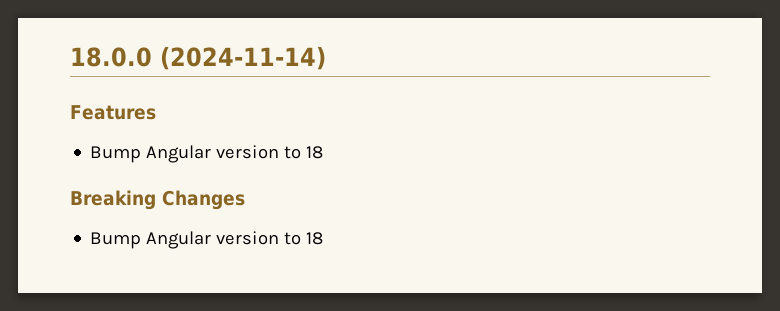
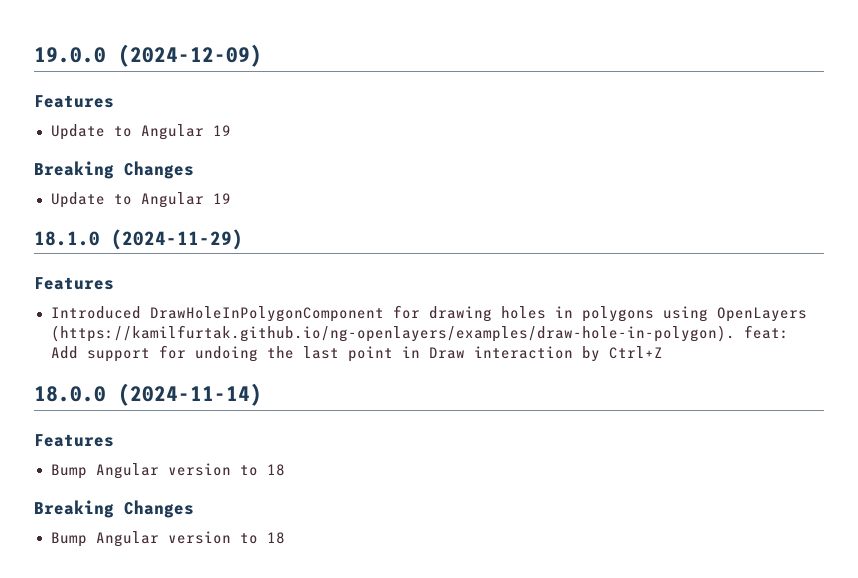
+ 19.0.0 (2024-12-09)
+ Features
+ Update to Angular 19
+ Breaking Changes
+ Update to Angular 19
+ 18.1.0 (2024-11-29)
+ Features
+ Introduced DrawHoleInPolygonComponent for drawing holes in polygons using OpenLayers (https://kamilfurtak.github.io/ng-openlayers/examples/draw-hole-in-polygon). feat: Add support for undoing the last point in Draw interaction by Ctrl+Z

